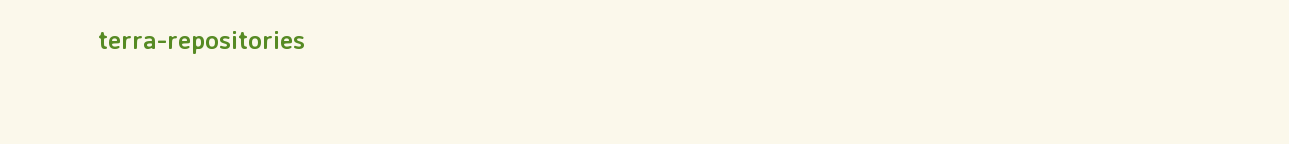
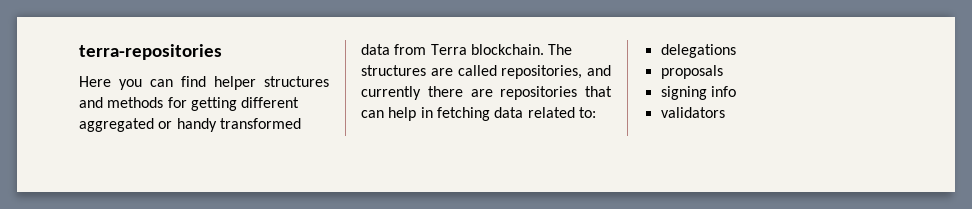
+ Here you can find helper structures and methods for getting different aggregated or handy transformed data from Terra blockchain. The structures are called repositories, and currently there are repositories that can help in fetching data related to:
+ delegations
+ proposals
+ signing info
+ validators

